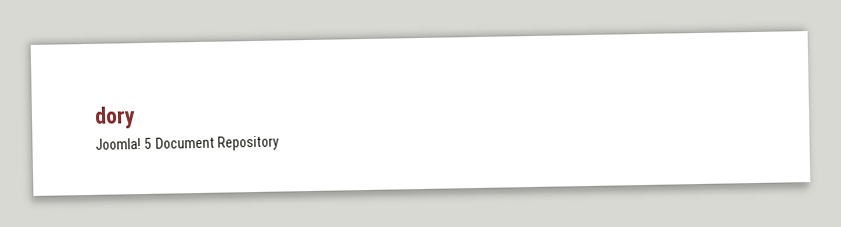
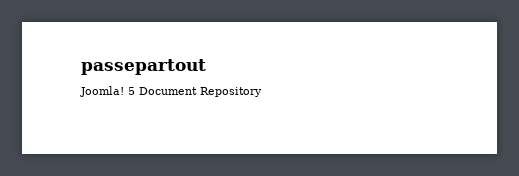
- dory
+ passepartout

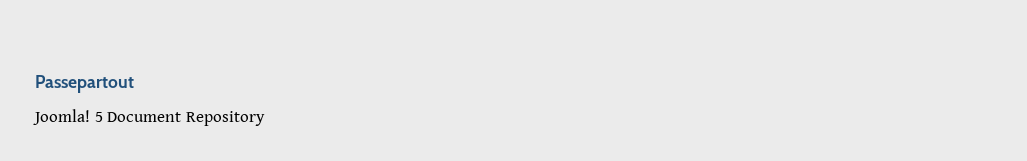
- passepartout
+ Passepartout

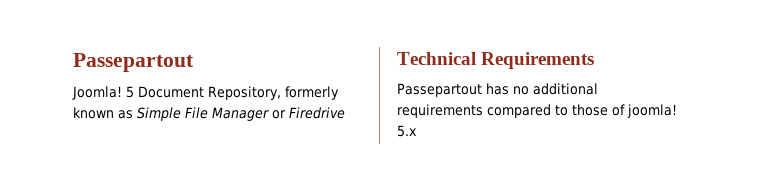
- 5 Document Repository
+ 5 Document Repository, formerly known as Simple File Manager or Firedrive
+ Technical Requirements
+ Passepartout has no additional requirements compared to those of joomla! 5.x

